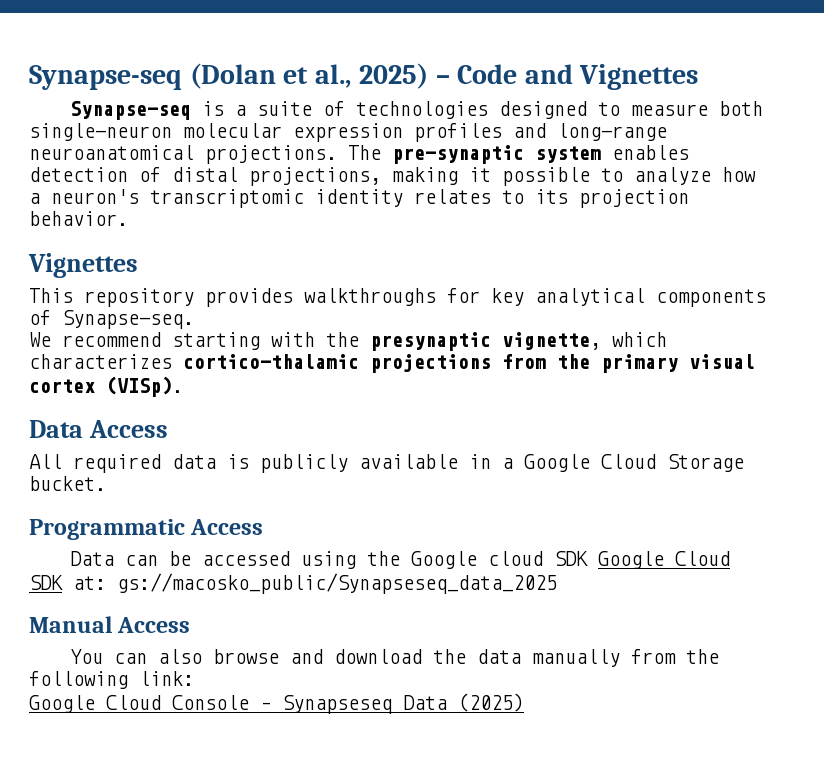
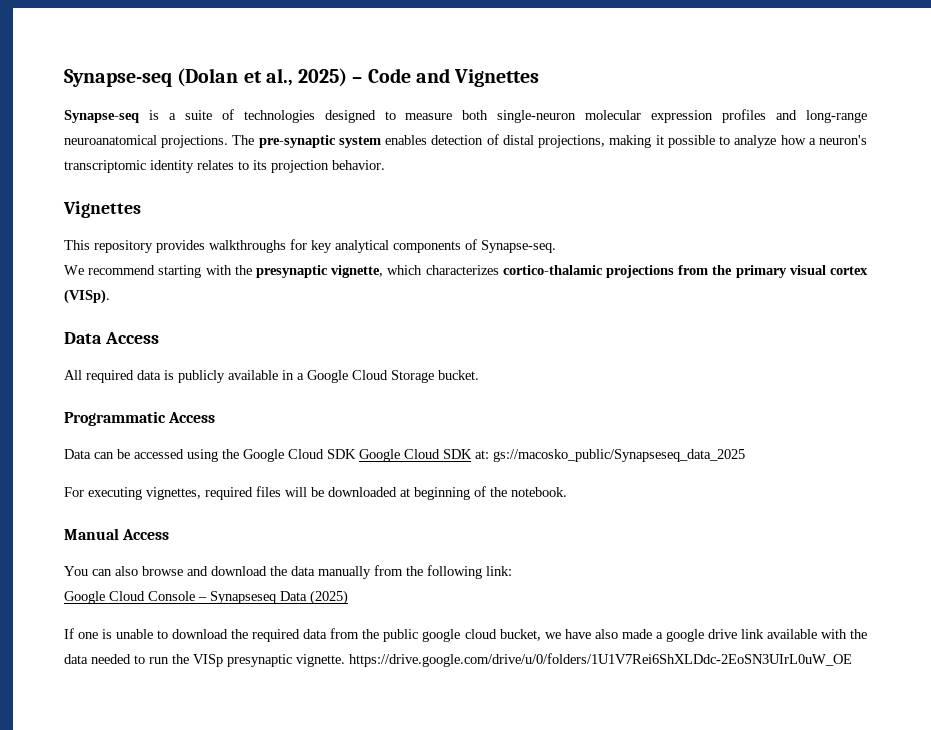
- Data can be accessed using the Google cloud SDK Google Cloud SDK at: gs://macosko_public/Synapseseq_data_2025
+ Data can be accessed using the Google Cloud SDK Google Cloud SDK at: gs://macosko_public/Synapseseq_data_2025
+ For executing vignettes, required files will be downloaded at beginning of the notebook.
+ If one is unable to download the required data from the public google cloud bucket, we have also made a google drive link available with the data needed to run the VISp presynaptic vignette. https://drive.google.com/drive/u/0/folders/1U1V7Rei6ShXLDdc-2EoSN3UIrL0uW_OE

